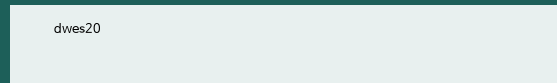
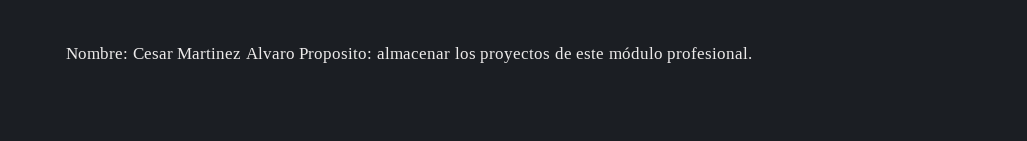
- dwes20
+ Nombre: Cesar Martinez Alvaro Proposito: almacenar los proyectos de este módulo profesional.

